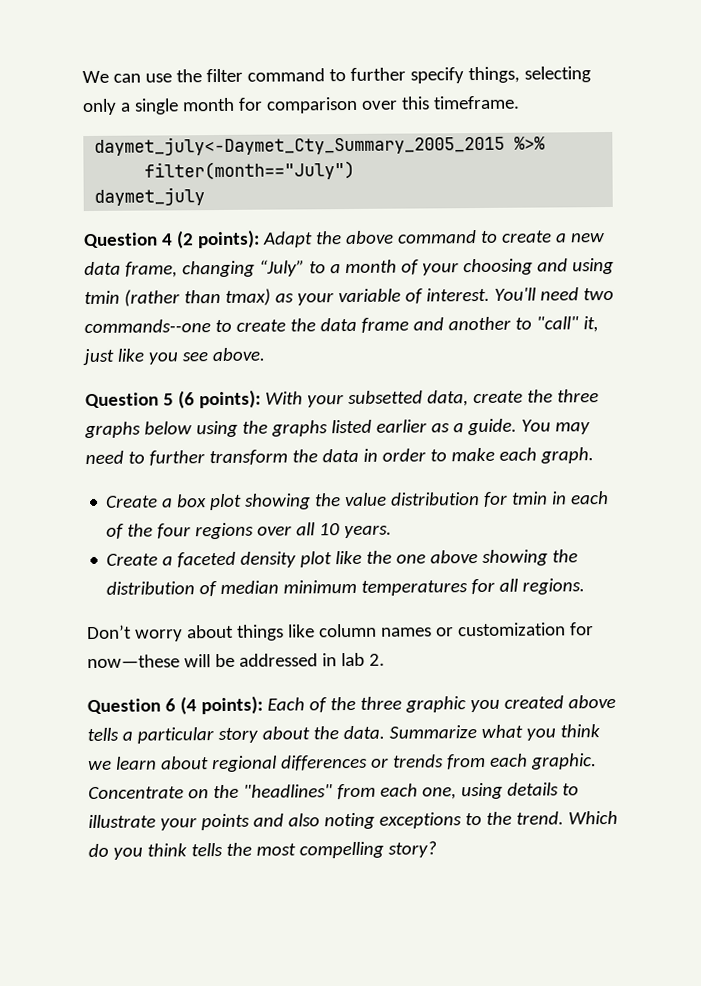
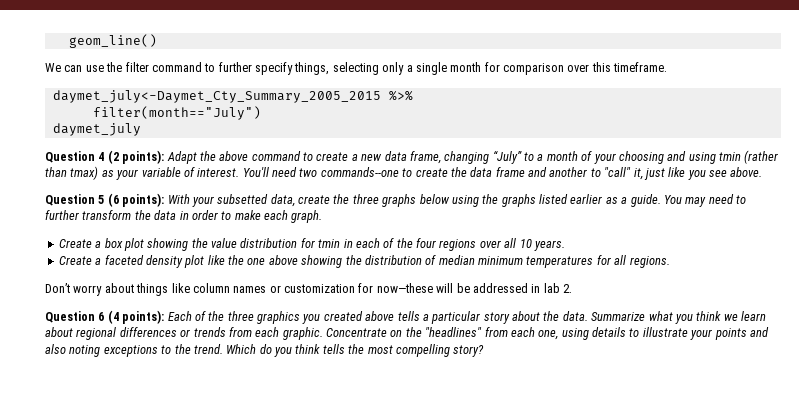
+ geom_line()
- Question 6 (4 points): Each of the three graphic you created above tells a particular story about the data.
+ Question 6 (4 points): Each of the three graphics you created above tells a particular story about the data.

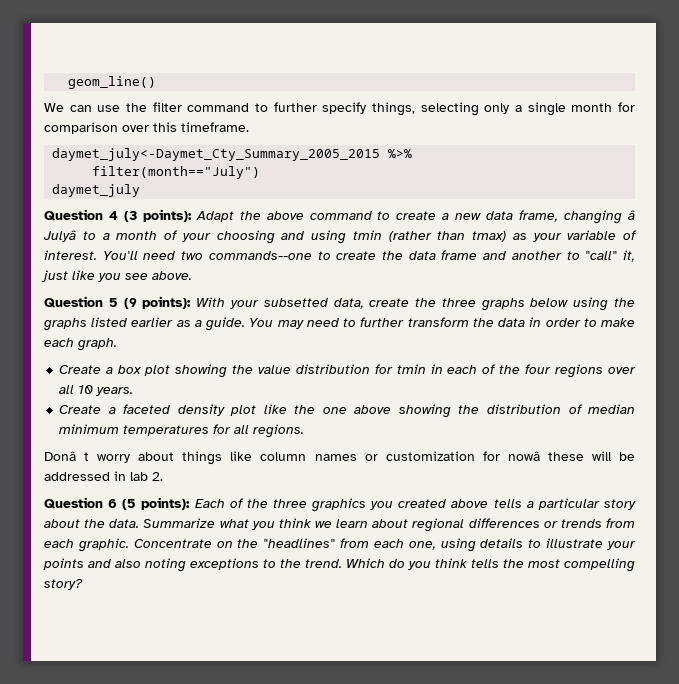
- Question 4 (2 points): Adapt the above command to create a new data frame, changing “July” to a month of your choosing and using tmin (rather than tmax) as your variable of interest.
+ Question 4 (3 points): Adapt the above command to create a new data frame, changing â Julyâ to a month of your choosing and using tmin (rather than tmax) as your variable of interest.
- Question 5 (6 points): With your subsetted data, create the three graphs below using the graphs listed earlier as a guide.
+ Question 5 (9 points): With your subsetted data, create the three graphs below using the graphs listed earlier as a guide.
- Don’t worry about things like column names or customization for now—these will be addressed in lab 2.
+ Donâ t worry about things like column names or customization for nowâ these will be addressed in lab 2.
- Question 6 (4 points): Each of the three graphics you created above tells a particular story about the data.
+ Question 6 (5 points): Each of the three graphics you created above tells a particular story about the data.

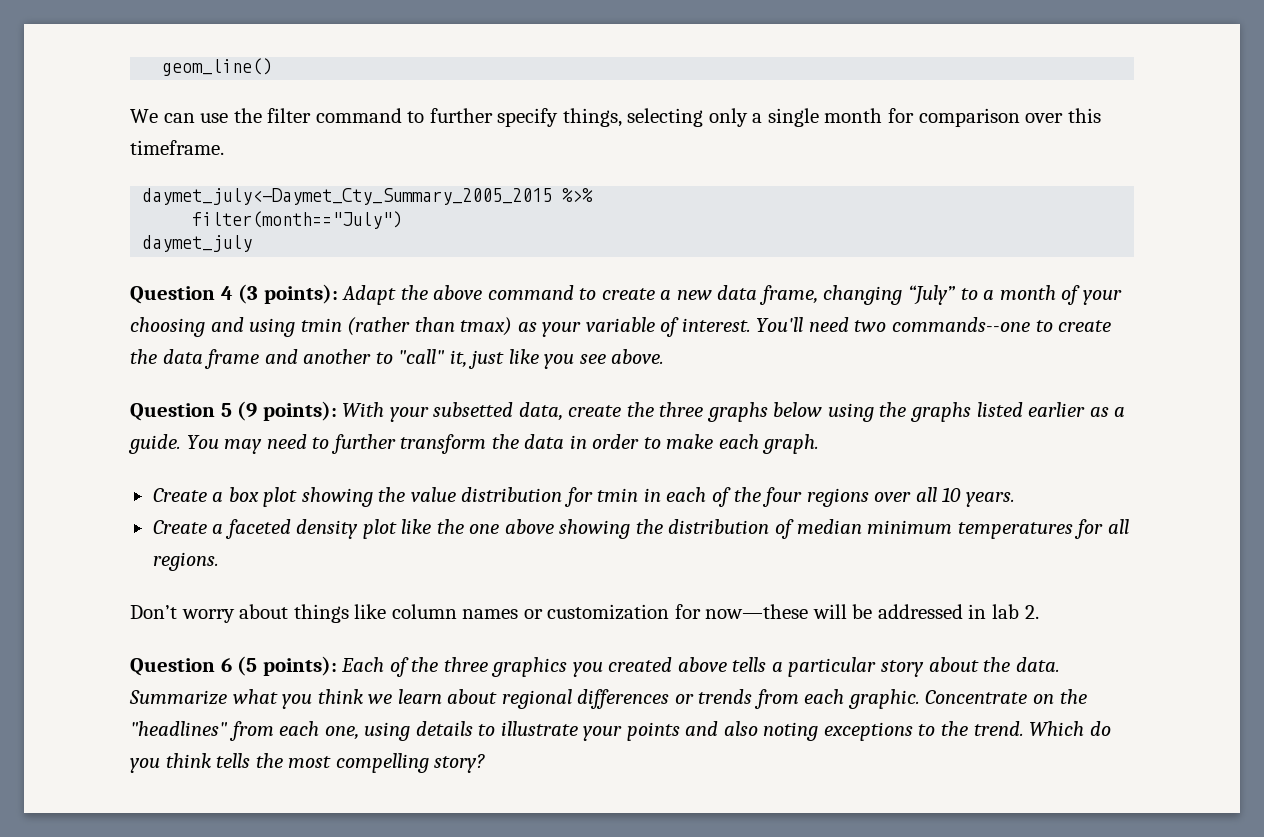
- Question 4 (3 points): Adapt the above command to create a new data frame, changing â Julyâ to a month of your choosing and using tmin (rather than tmax) as your variable of interest.
+ Question 4 (3 points): Adapt the above command to create a new data frame, changing “July” to a month of your choosing and using tmin (rather than tmax) as your variable of interest.
- Donâ t worry about things like column names or customization for nowâ these will be addressed in lab 2.
+ Don’t worry about things like column names or customization for now—these will be addressed in lab 2.

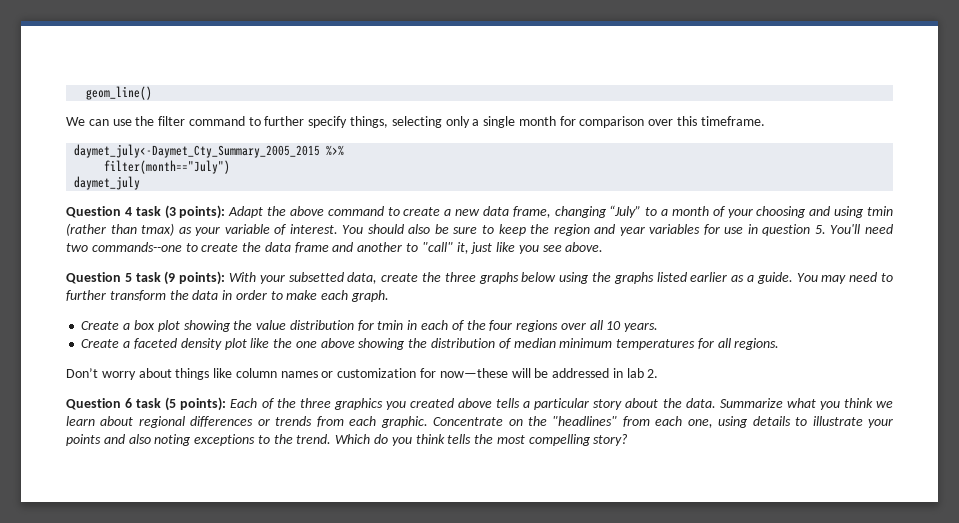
- Question 4 (3 points): Adapt the above command to create a new data frame, changing “July” to a month of your choosing and using tmin (rather than tmax) as your variable of interest.
+ Question 4 task (3 points): Adapt the above command to create a new data frame, changing “July” to a month of your choosing and using tmin (rather than tmax) as your variable of interest.
- You'll need two commands--one to create the data frame and another to "call" it, just like you see above.
+ You should also be sure to keep the region and year variables for use in question 5. You'll need two commands--one to create the data frame and another to "call" it, just like you see above.
- Question 5 (9 points): With your subsetted data, create the three graphs below using the graphs listed earlier as a guide.
+ Question 5 task (9 points): With your subsetted data, create the three graphs below using the graphs listed earlier as a guide.
- Question 6 (5 points): Each of the three graphics you created above tells a particular story about the data.
+ Question 6 task (5 points): Each of the three graphics you created above tells a particular story about the data.

